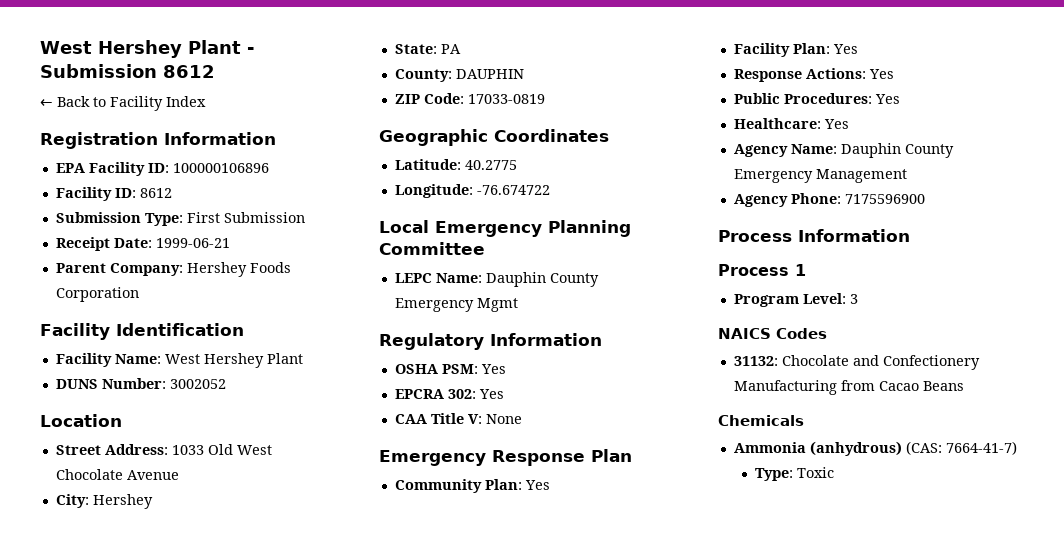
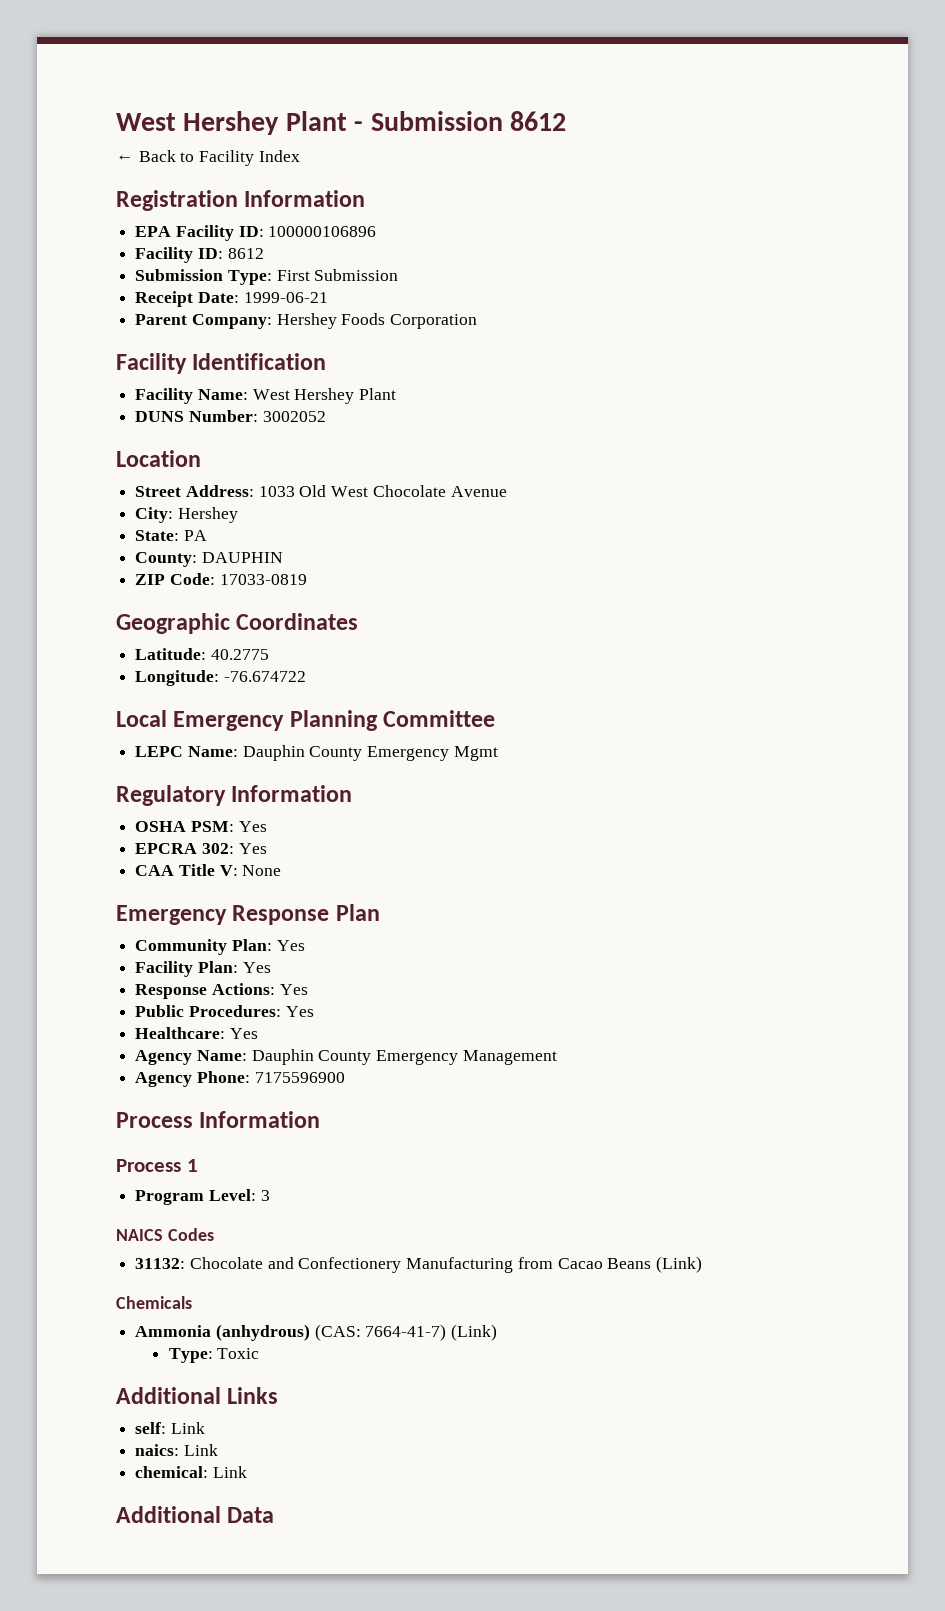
- 31132: Chocolate and Confectionery Manufacturing from Cacao Beans
+ 31132: Chocolate and Confectionery Manufacturing from Cacao Beans (Link)
- Ammonia (anhydrous) (CAS: 7664-41-7)
+ Ammonia (anhydrous) (CAS: 7664-41-7) (Link)
+ Additional Links
+ self: Link
+ naics: Link
+ chemical: Link
+ Additional Data

